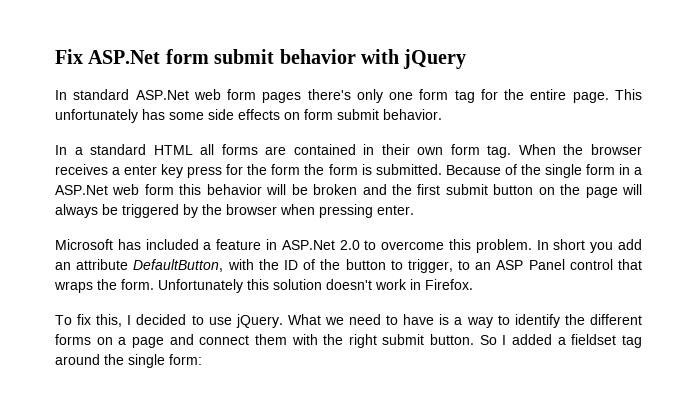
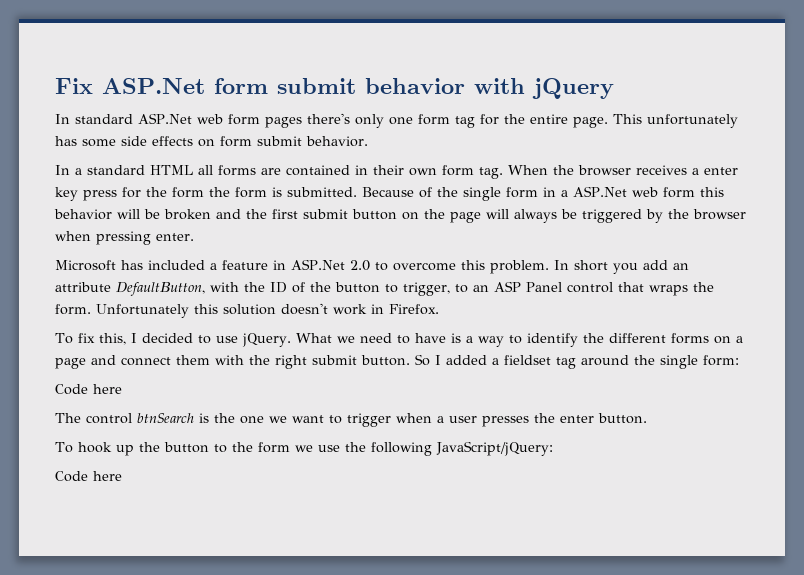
  So I added a fieldset tag around the single form:
+ Code here
+ The control btnSearch is the one we want to trigger when a user presses the enter button.
+ To hook up the button to the form we use the following JavaScript/jQuery:
+ Code here

